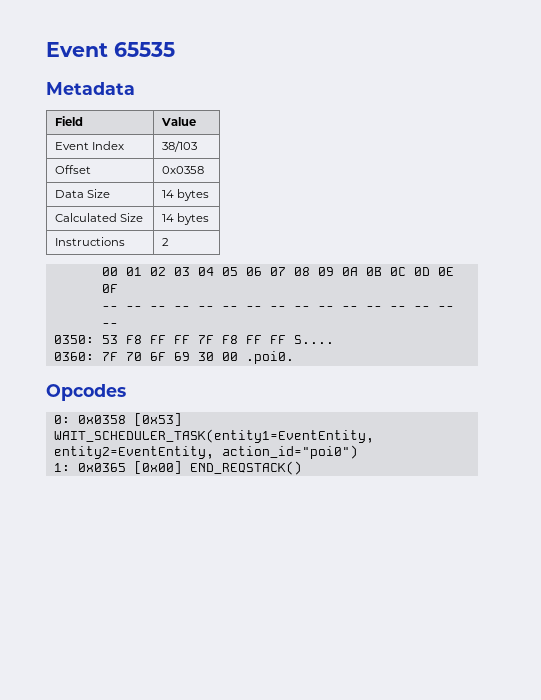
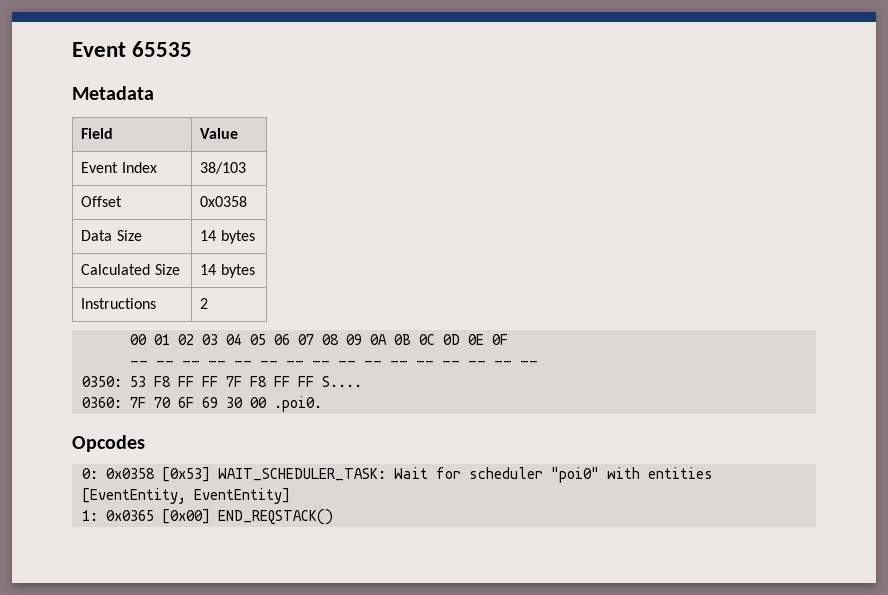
- 0: 0x0358 [0x53] WAIT_SCHEDULER_TASK(entity1=EventEntity, entity2=EventEntity, action_id="poi0")
+ 0: 0x0358 [0x53] WAIT_SCHEDULER_TASK: Wait for scheduler "poi0" with entities [EventEntity, EventEntity]

